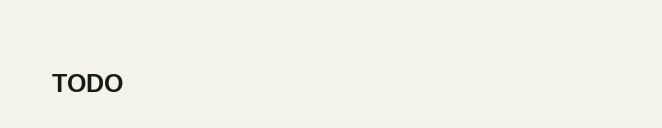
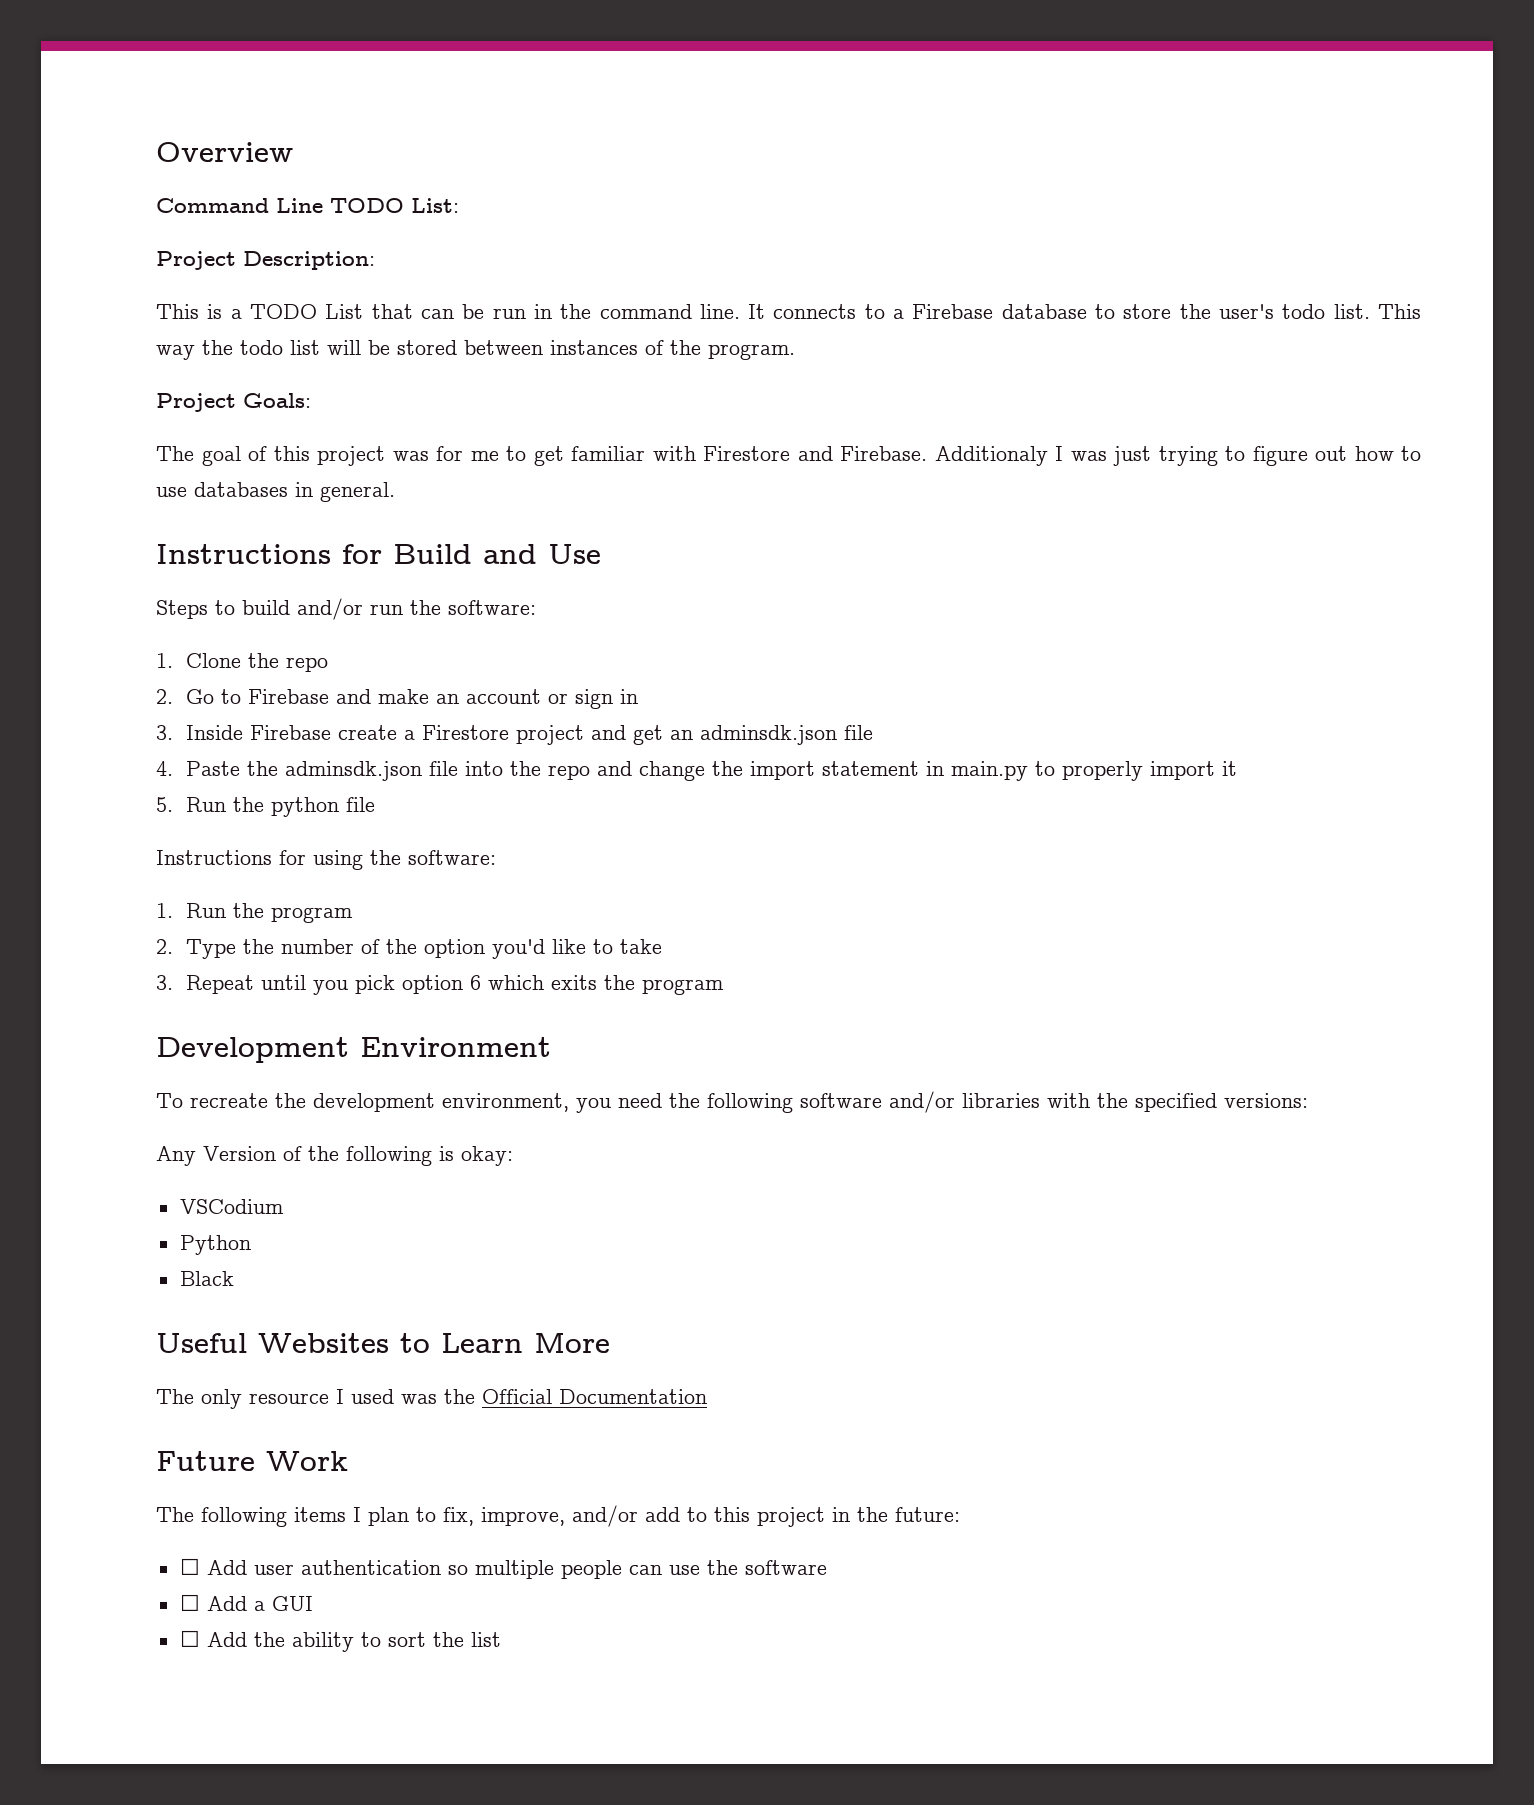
- TODO
+ Overview
+ Command Line TODO List:
+ Project Description:
+ This is a TODO List that can be run in the command line. It connects to a Firebase database to store the user's todo list. This way the todo list will be stored between instances of the program.
+ Project Goals:
+ The goal of this project was for me to get familiar with Firestore and Firebase. Additionaly I was just trying to figure out how to use databases in general.
+ Instructions for Build and Use
+ Steps to build and/or run the software:
+ 1. Clone the repo
+ 2. Go to Firebase and make an account or sign in
+ 3. Inside Firebase create a Firestore project and get an adminsdk.json file
+ 4. Paste the adminsdk.json file into the repo and change the import statement in main.py to properly import it
+ 5. Run the python file
+ Instructions for using the software:
+ 1. Run the program
+ 2. Type the number of the option you'd like to take
+ 3. Repeat until you pick option 6 which exits the program
+ Development Environment
+ To recreate the development environment, you need the following software and/or libraries with the specified versions:
+ Any Version of the following is okay:
+ VSCodium
+ Python
+ Black
+ Useful Websites to Learn More
+ The only resource I used was the Official Documentation
+ Future Work
+ The following items I plan to fix, improve, and/or add to this project in the future:
+ ☐ Add user authentication so multiple people can use the software
+ ☐ Add a GUI
+ ☐ Add the ability to sort the list

